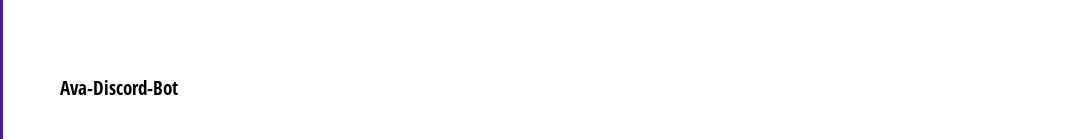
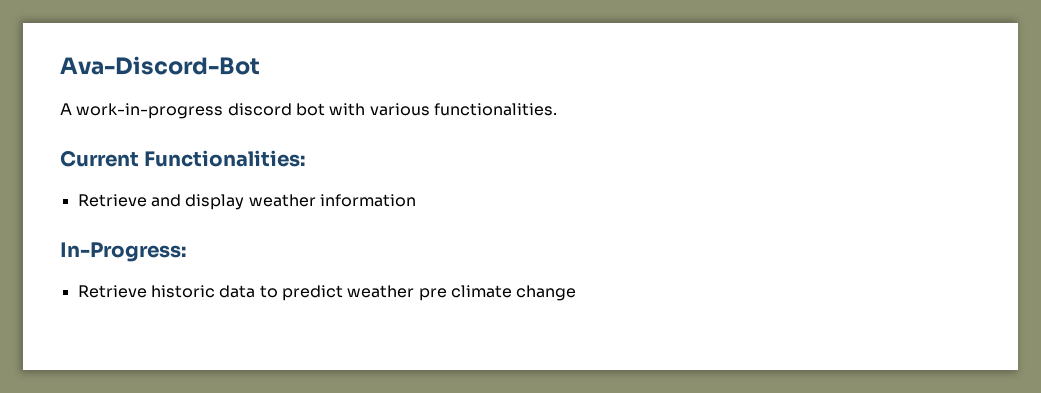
+ A work-in-progress discord bot with various functionalities.
+ Current Functionalities:
+ Retrieve and display weather information
+ In-Progress:
+ Retrieve historic data to predict weather pre climate change

